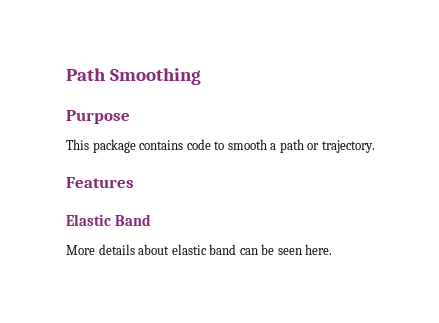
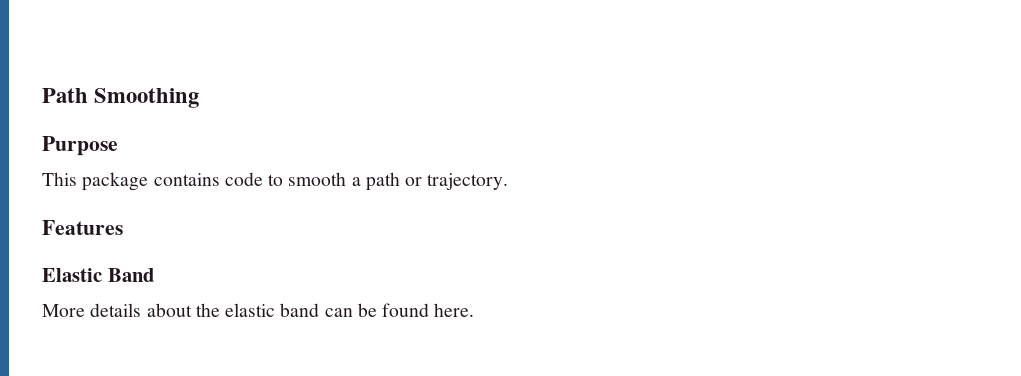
- More details about elastic band can be seen here.
+ More details about the elastic band can be found here.

